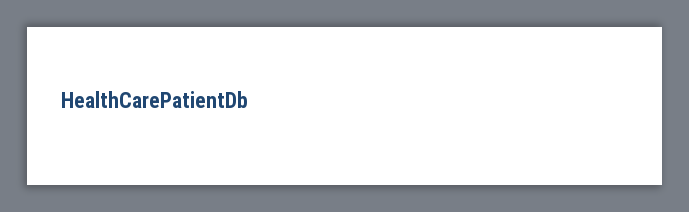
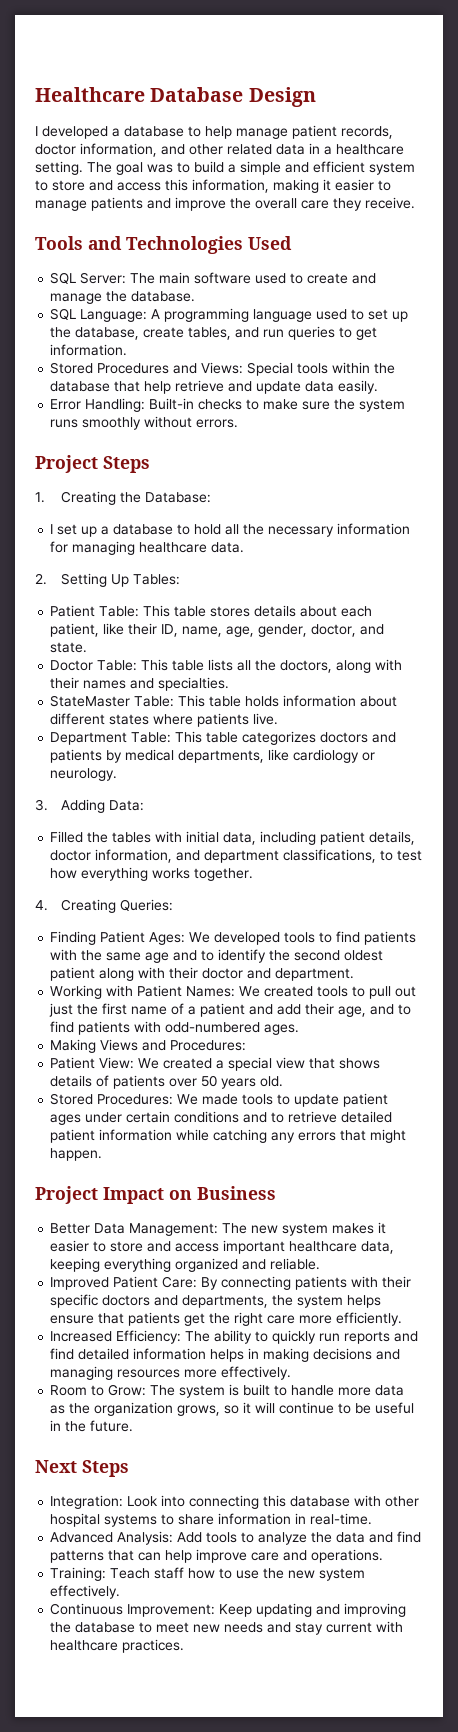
- HealthCarePatientDb
+ Healthcare Database Design
+ I developed a database to help manage patient records, doctor information, and other related data in a healthcare setting. The goal was to build a simple and efficient system to store and access this information, making it easier to manage patients and improve the overall care they receive.
+ Tools and Technologies Used
+ SQL Server: The main software used to create and manage the database.
+ SQL Language: A programming language used to set up the database, create tables, and run queries to get information.
+ Stored Procedures and Views: Special tools within the database that help retrieve and update data easily.
+ Error Handling: Built-in checks to make sure the system runs smoothly without errors.
+ Project Steps
+ 1. Creating the Database:
+ I set up a database to hold all the necessary information for managing healthcare data.
+ 2. Setting Up Tables:
+ Patient Table: This table stores details about each patient, like their ID, name, age, gender, doctor, and state.
+ Doctor Table: This table lists all the doctors, along with their names and specialties.
+ StateMaster Table: This table holds information about different states where patients live.
+ Department Table: This table categorizes doctors and patients by medical departments, like cardiology or neurology.
+ 3. Adding Data:
+ Filled the tables with initial data, including patient details, doctor information, and department classifications, to test how everything works together.
+ 4. Creating Queries:
+ Finding Patient Ages: We developed tools to find patients with the same age and to identify the second oldest patient along with their doctor and department.
+ Working with Patient Names: We created tools to pull out just the first name of a patient and add their age, and to find patients with odd-numbered ages.
+ Making Views and Procedures:
+ Patient View: We created a special view that shows details of patients over 50 years old.
+ Stored Procedures: We made tools to update patient ages under certain conditions and to retrieve detailed patient information while catching any errors that might happen.
+ Project Impact on Business
+ Better Data Management: The new system makes it easier to store and access important healthcare data, keeping everything organized and reliable.
+ Improved Patient Care: By connecting patients with their specific doctors and departments, the system helps ensure that patients get the right care more efficiently.
+ Increased Efficiency: The ability to quickly run reports and find detailed information helps in making decisions and managing resources more effectively.
+ Room to Grow: The system is built to handle more data as the organization grows, so it will continue to be useful in the future.
+ Next Steps
+ Integration: Look into connecting this database with other hospital systems to share information in real-time.
+ Advanced Analysis: Add tools to analyze the data and find patterns that can help improve care and operations.
+ Training: Teach staff how to use the new system effectively.
+ Continuous Improvement: Keep updating and improving the database to meet new needs and stay current with healthcare practices.

